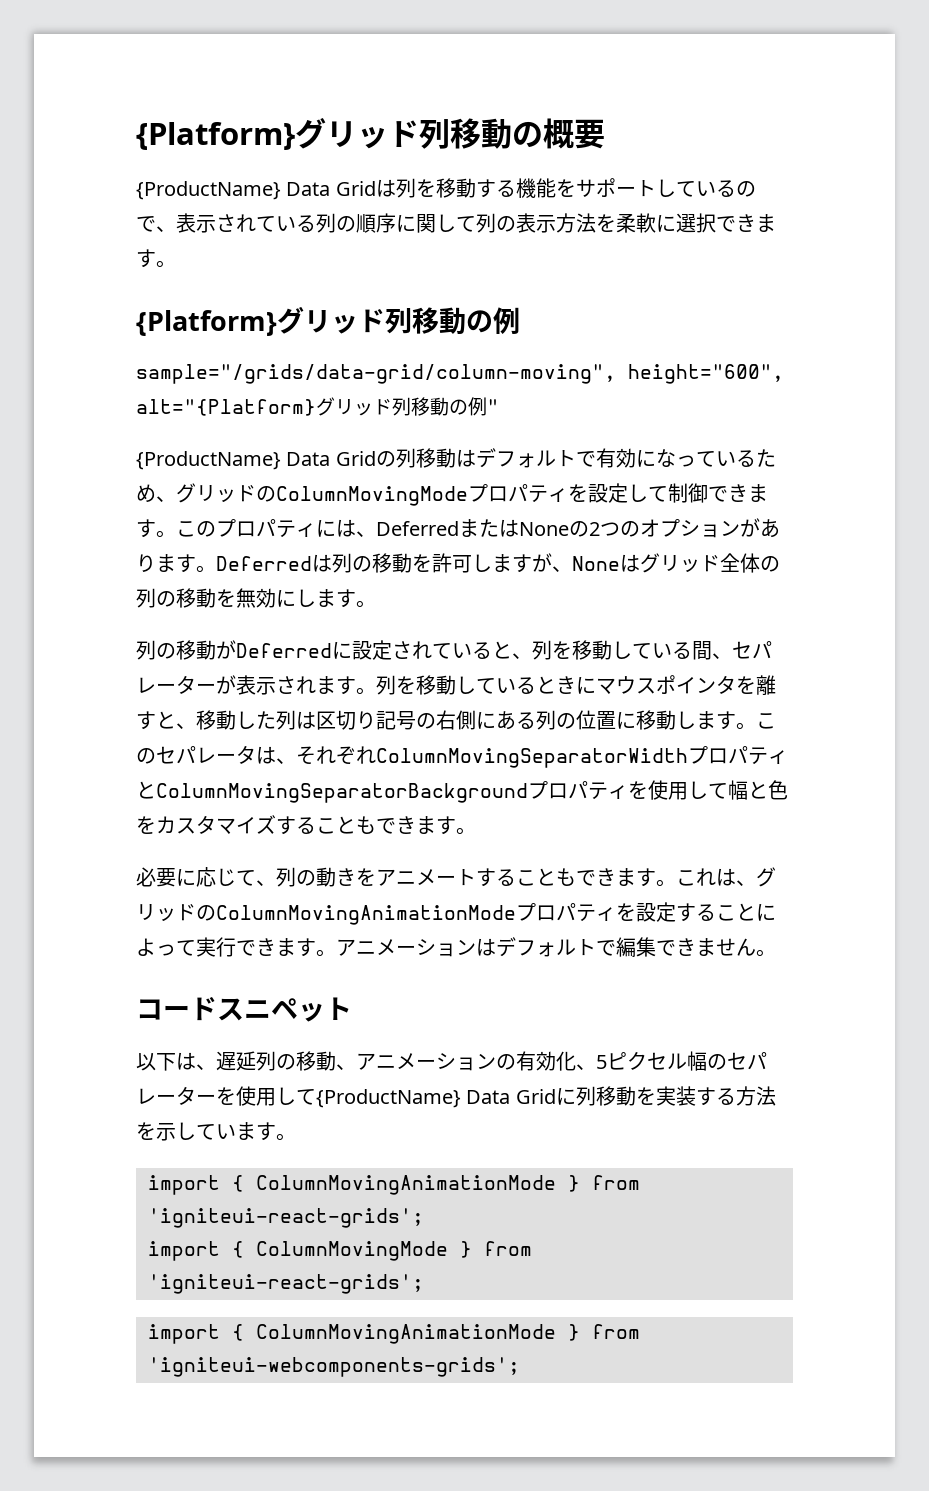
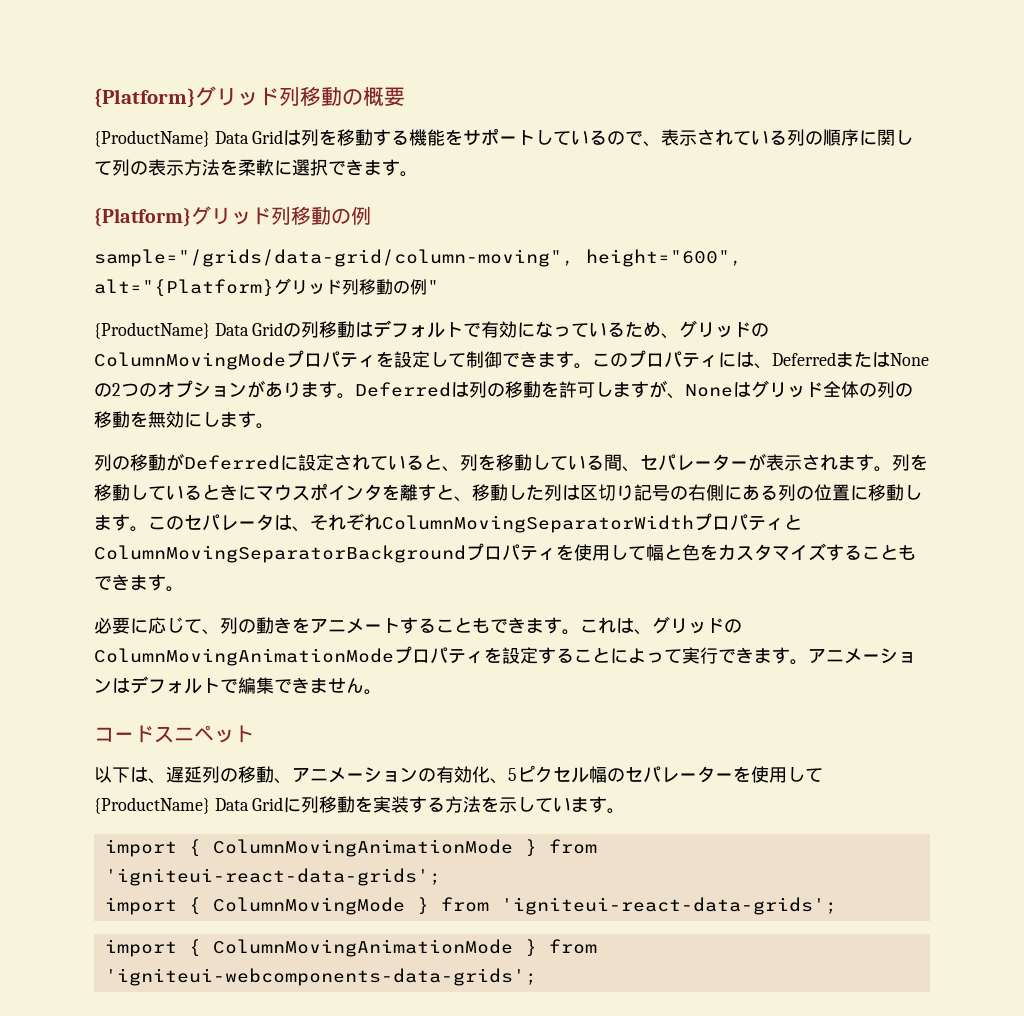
- import { ColumnMovingAnimationMode } from 'igniteui-react-grids';
+ import { ColumnMovingAnimationMode } from 'igniteui-react-data-grids';
- import { ColumnMovingMode } from 'igniteui-react-grids';
- import { ColumnMovingAnimationMode } from 'igniteui-webcomponents-grids';
+ import { ColumnMovingMode } from 'igniteui-react-data-grids';
+ import { ColumnMovingAnimationMode } from 'igniteui-webcomponents-data-grids';

